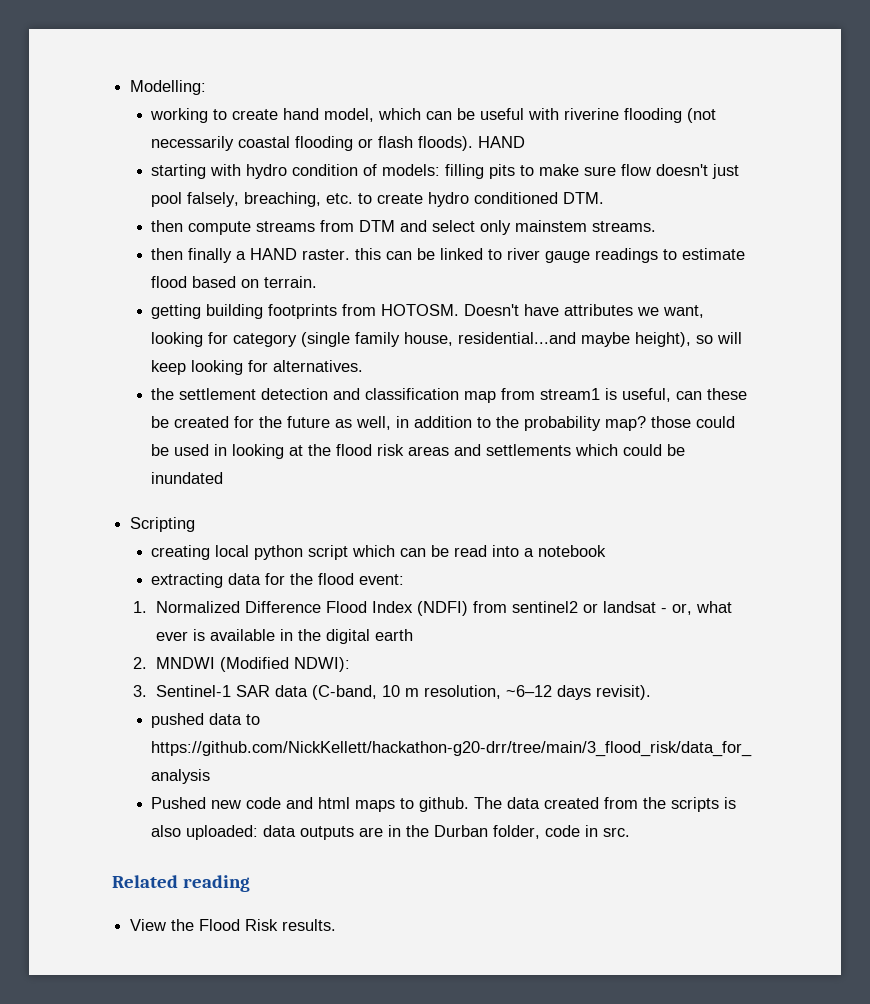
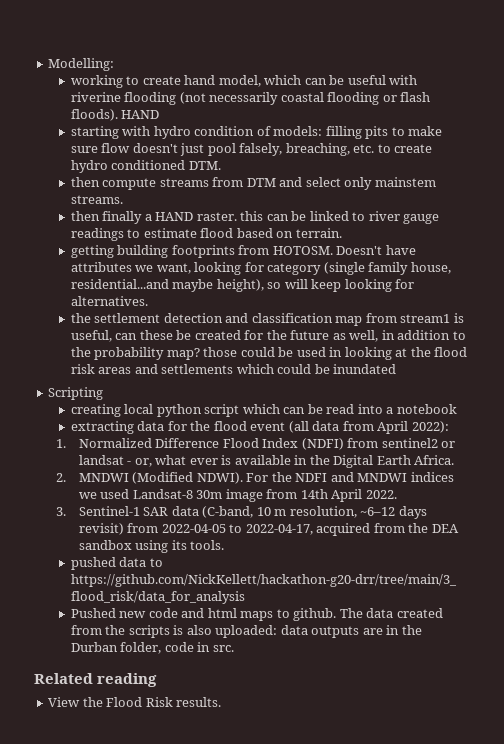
- extracting data for the flood event:
+ extracting data for the flood event (all data from April 2022):
- 1. Normalized Difference Flood Index (NDFI) from sentinel2 or landsat - or, what ever is available in the digital earth
+ 1. Normalized Difference Flood Index (NDFI) from sentinel2 or landsat - or, what ever is available in the Digital Earth Africa.
- 2. MNDWI (Modified NDWI):
+ 2. MNDWI (Modified NDWI). For the NDFI and MNDWI indices we used Landsat-8 30m image from 14th April 2022.
- 3. Sentinel-1 SAR data (C-band, 10 m resolution, ~6–12 days revisit).
+ 3. Sentinel-1 SAR data (C-band, 10 m resolution, ~6–12 days revisit) from 2022-04-05 to 2022-04-17, acquired from the DEA sandbox using its tools.

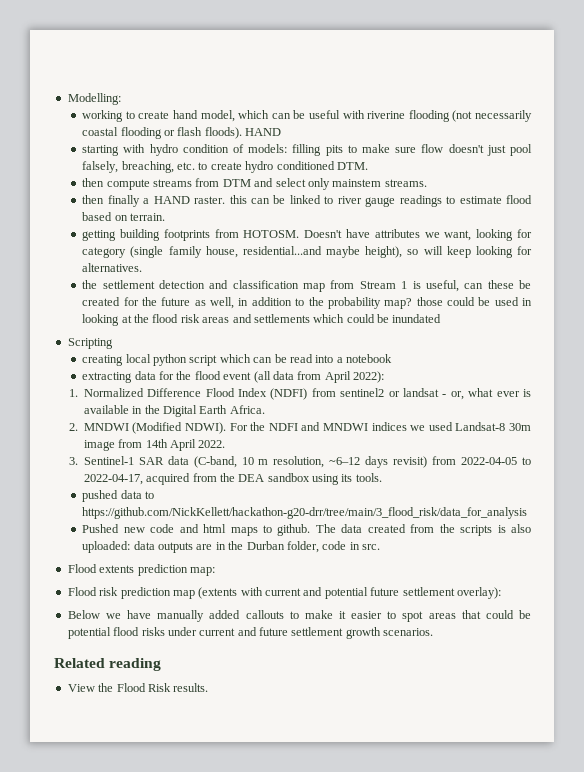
- the settlement detection and classification map from stream1 is useful, can these be created for the future as well, in addition to the probability map? those could be used in looking at the flood risk areas and settlements which could be inundated
+ the settlement detection and classification map from Stream 1 is useful, can these be created for the future as well, in addition to the probability map? those could be used in looking at the flood risk areas and settlements which could be inundated
+ Flood extents prediction map:
+ Flood risk prediction map (extents with current and potential future settlement overlay):
+ Below we have manually added callouts to make it easier to spot areas that could be potential flood risks under current and future settlement growth scenarios.

